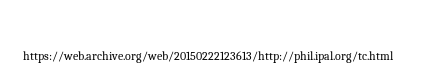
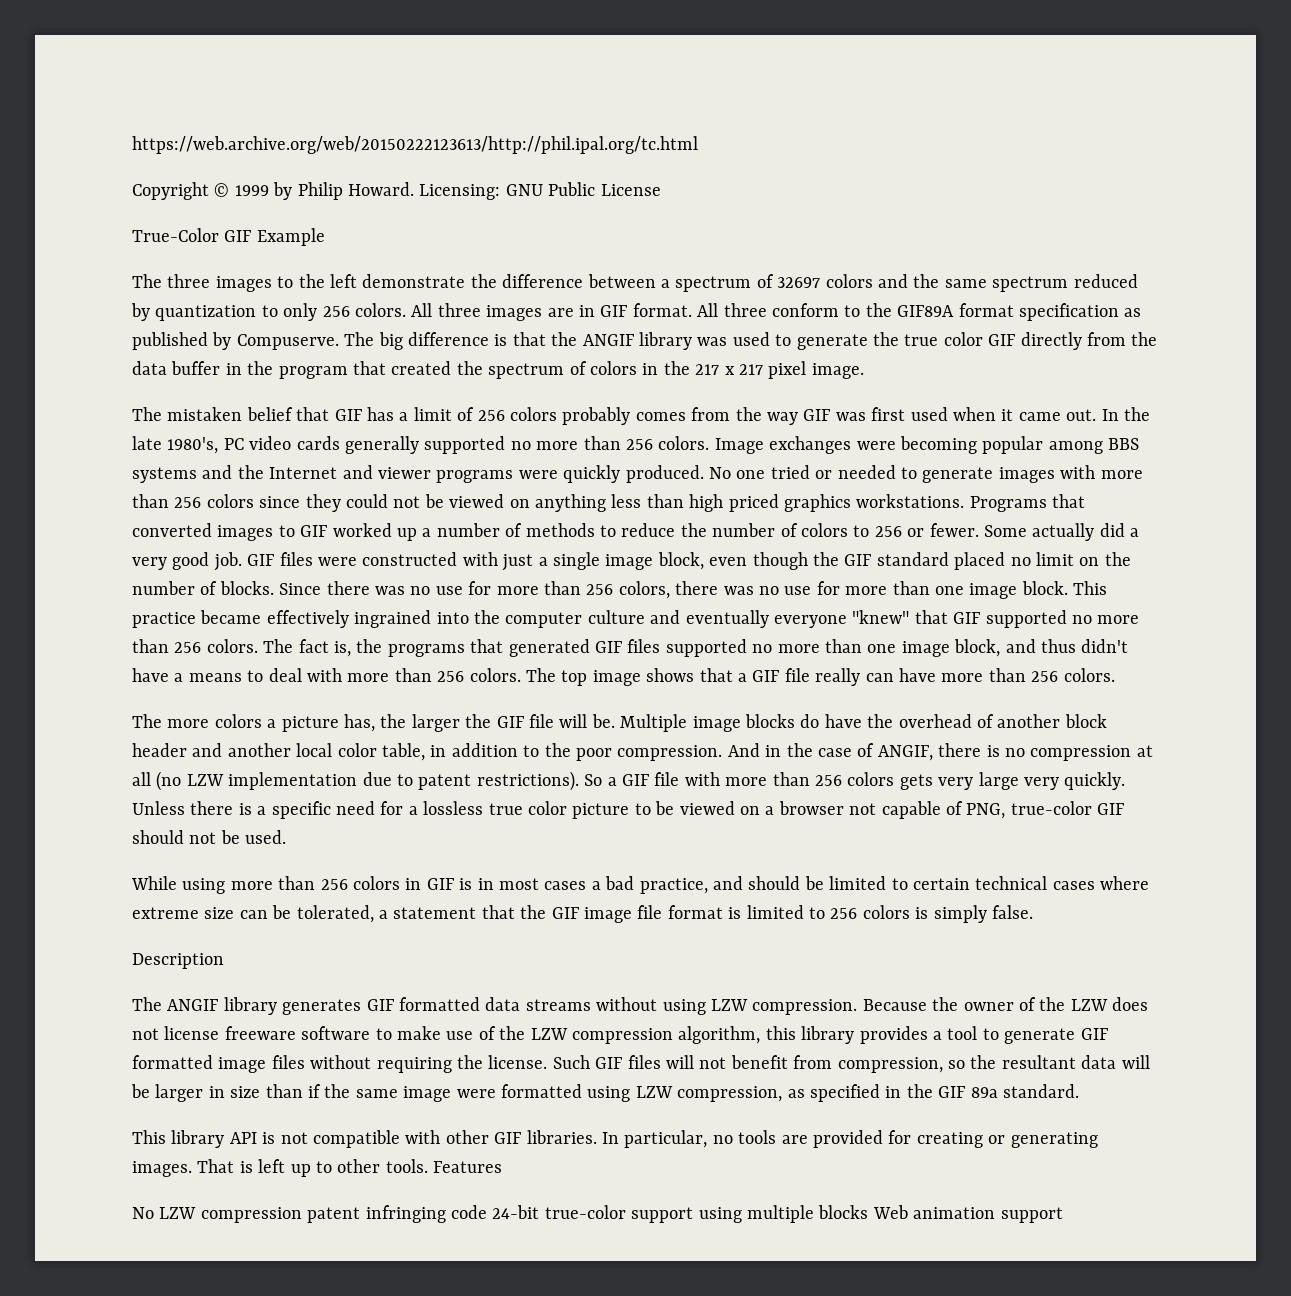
+ Copyright © 1999 by Philip Howard. Licensing: GNU Public License
+ True-Color GIF Example
+ The three images to the left demonstrate the difference between a spectrum of 32697 colors and the same spectrum reduced by quantization to only 256 colors. All three images are in GIF format. All three conform to the GIF89A format specification as published by Compuserve. The big difference is that the ANGIF library was used to generate the true color GIF directly from the data buffer in the program that created the spectrum of colors in the 217 x 217 pixel image.
+ The mistaken belief that GIF has a limit of 256 colors probably comes from the way GIF was first used when it came out. In the late 1980's, PC video cards generally supported no more than 256 colors. Image exchanges were becoming popular among BBS systems and the Internet and viewer programs were quickly produced. No one tried or needed to generate images with more than 256 colors since they could not be viewed on anything less than high priced graphics workstations. Programs that converted images to GIF worked up a number of methods to reduce the number of colors to 256 or fewer. Some actually did a very good job. GIF files were constructed with just a single image block, even though the GIF standard placed no limit on the number of blocks. Since there was no use for more than 256 colors, there was no use for more than one image block. This practice became effectively ingrained into the computer culture and eventually everyone "knew" that GIF supported no more than 256 colors. The fact is, the programs that generated GIF files supported no more than one image block, and thus didn't have a means to deal with more than 256 colors. The top image shows that a GIF file really can have more than 256 colors.
+ The more colors a picture has, the larger the GIF file will be. Multiple image blocks do have the overhead of another block header and another local color table, in addition to the poor compression. And in the case of ANGIF, there is no compression at all (no LZW implementation due to patent restrictions). So a GIF file with more than 256 colors gets very large very quickly. Unless there is a specific need for a lossless true color picture to be viewed on a browser not capable of PNG, true-color GIF should not be used.
+ While using more than 256 colors in GIF is in most cases a bad practice, and should be limited to certain technical cases where extreme size can be tolerated, a statement that the GIF image file format is limited to 256 colors is simply false.
+ Description
+ The ANGIF library generates GIF formatted data streams without using LZW compression. Because the owner of the LZW does not license freeware software to make use of the LZW compression algorithm, this library provides a tool to generate GIF formatted image files without requiring the license. Such GIF files will not benefit from compression, so the resultant data will be larger in size than if the same image were formatted using LZW compression, as specified in the GIF 89a standard.
+ This library API is not compatible with other GIF libraries. In particular, no tools are provided for creating or generating images. That is left up to other tools. Features
+ No LZW compression patent infringing code 24-bit true-color support using multiple blocks Web animation support

